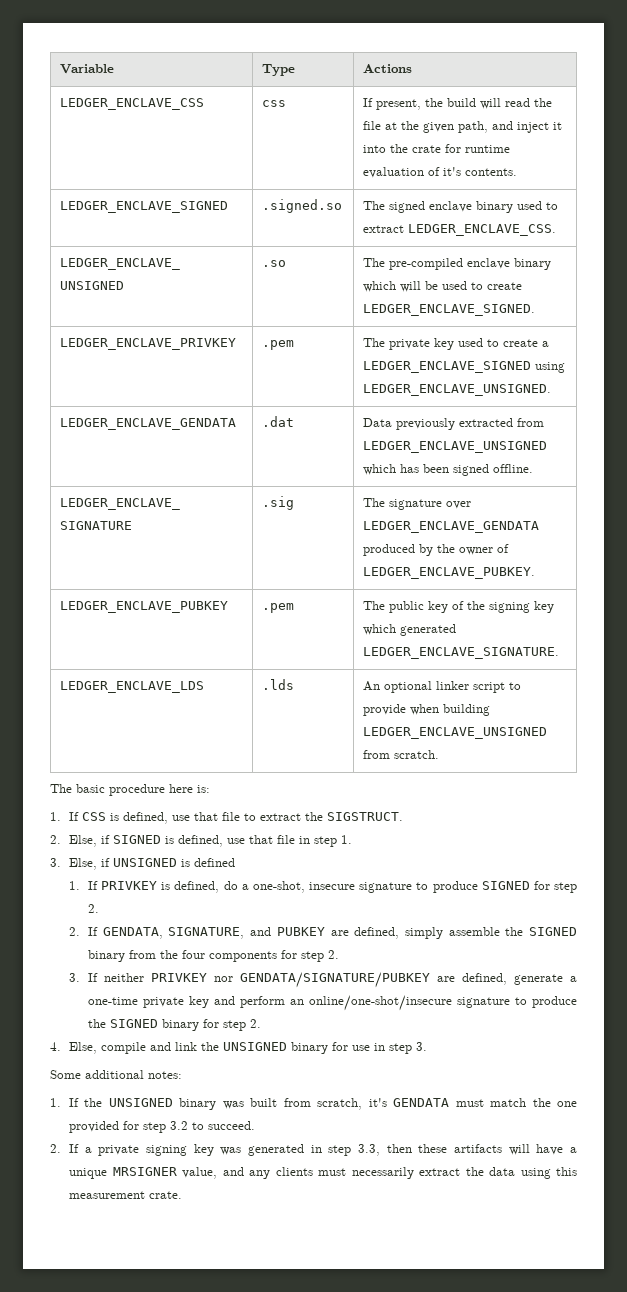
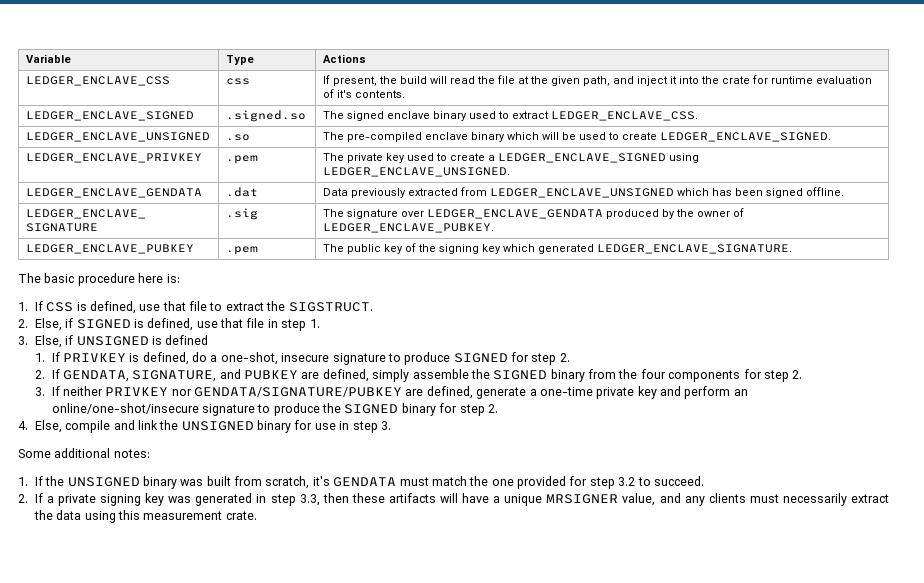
- LEDGER_ENCLAVE_LDS | .lds | An optional linker script to provide when building LEDGER_ENCLAVE_UNSIGNED from scratch.

